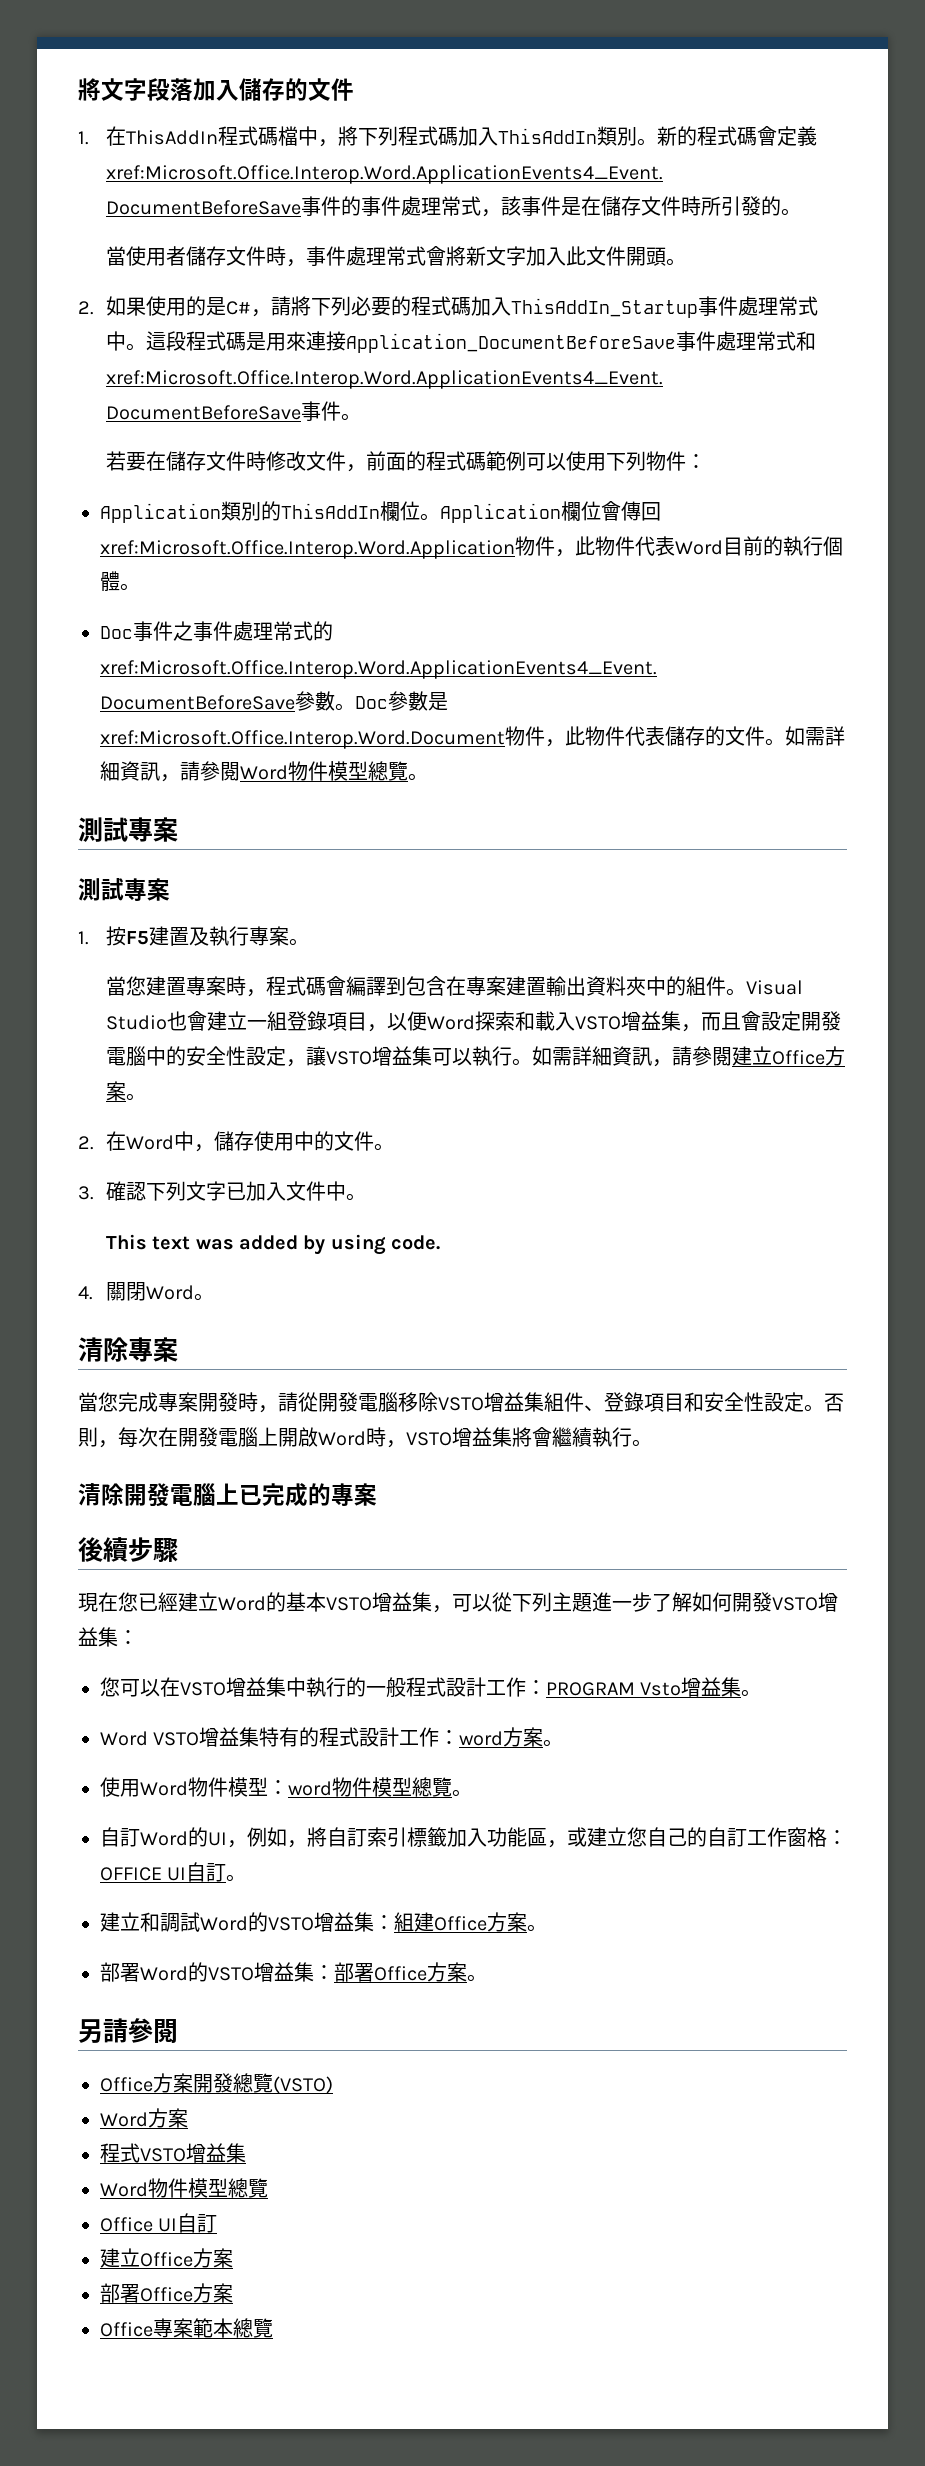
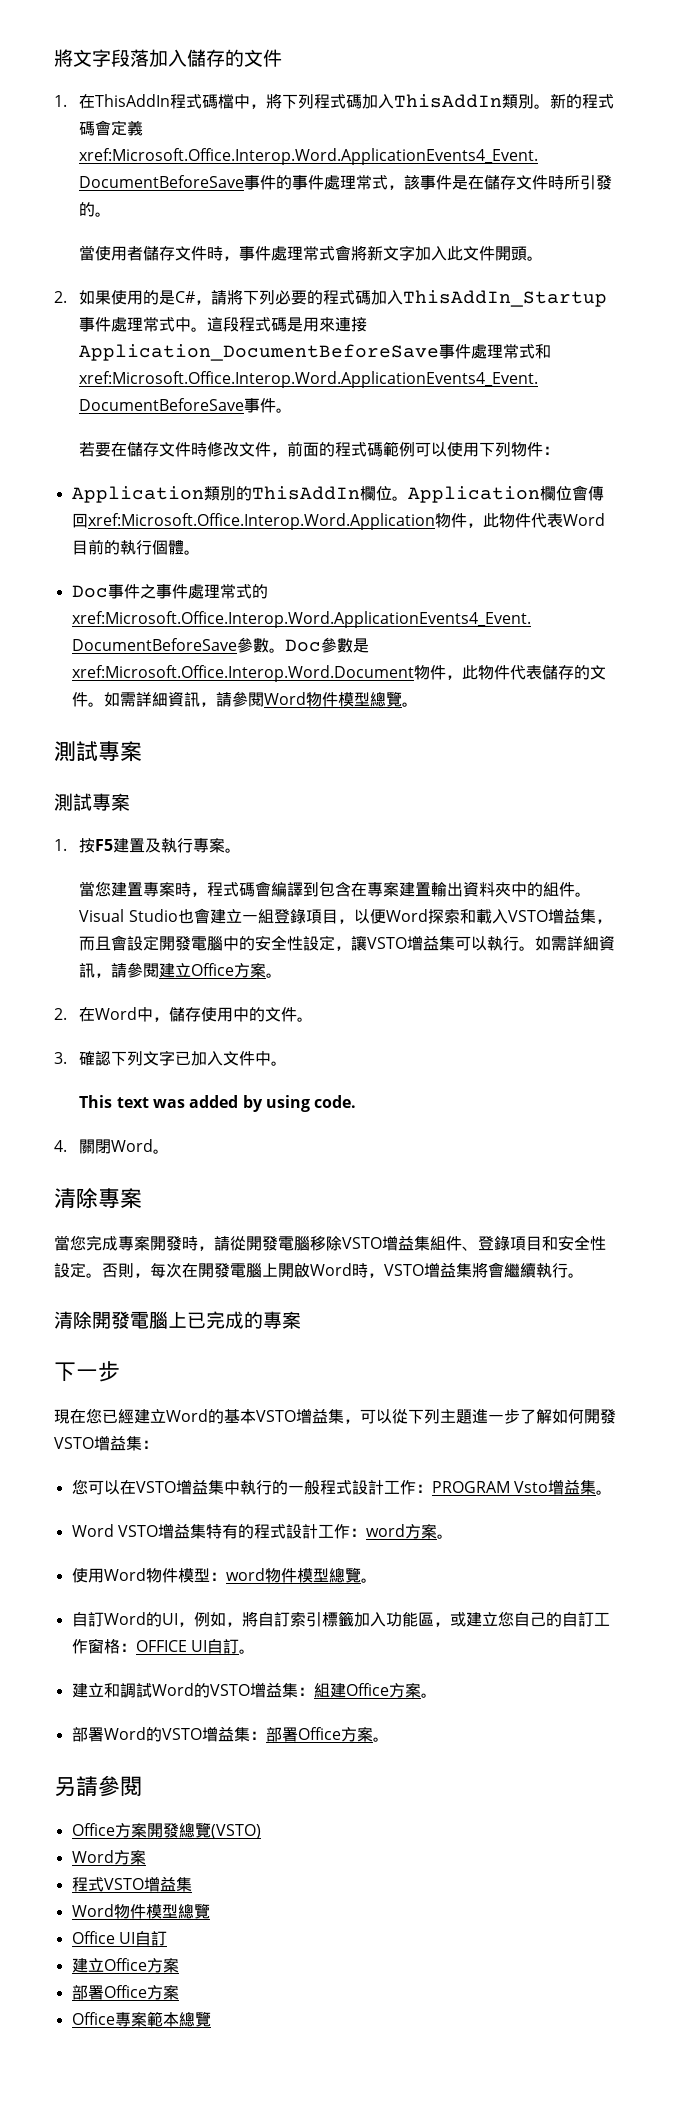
- 後續步驟
+ 下一步

